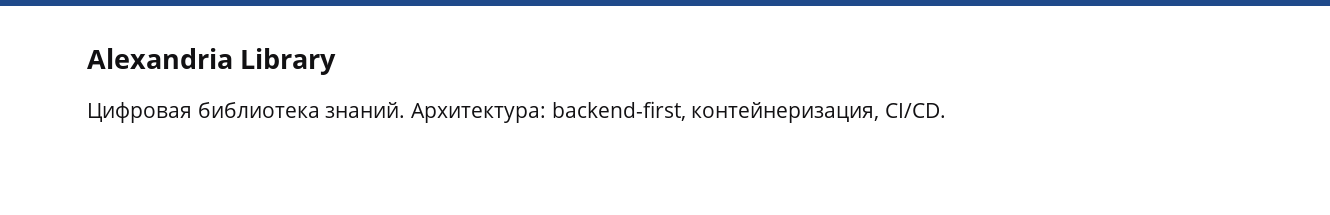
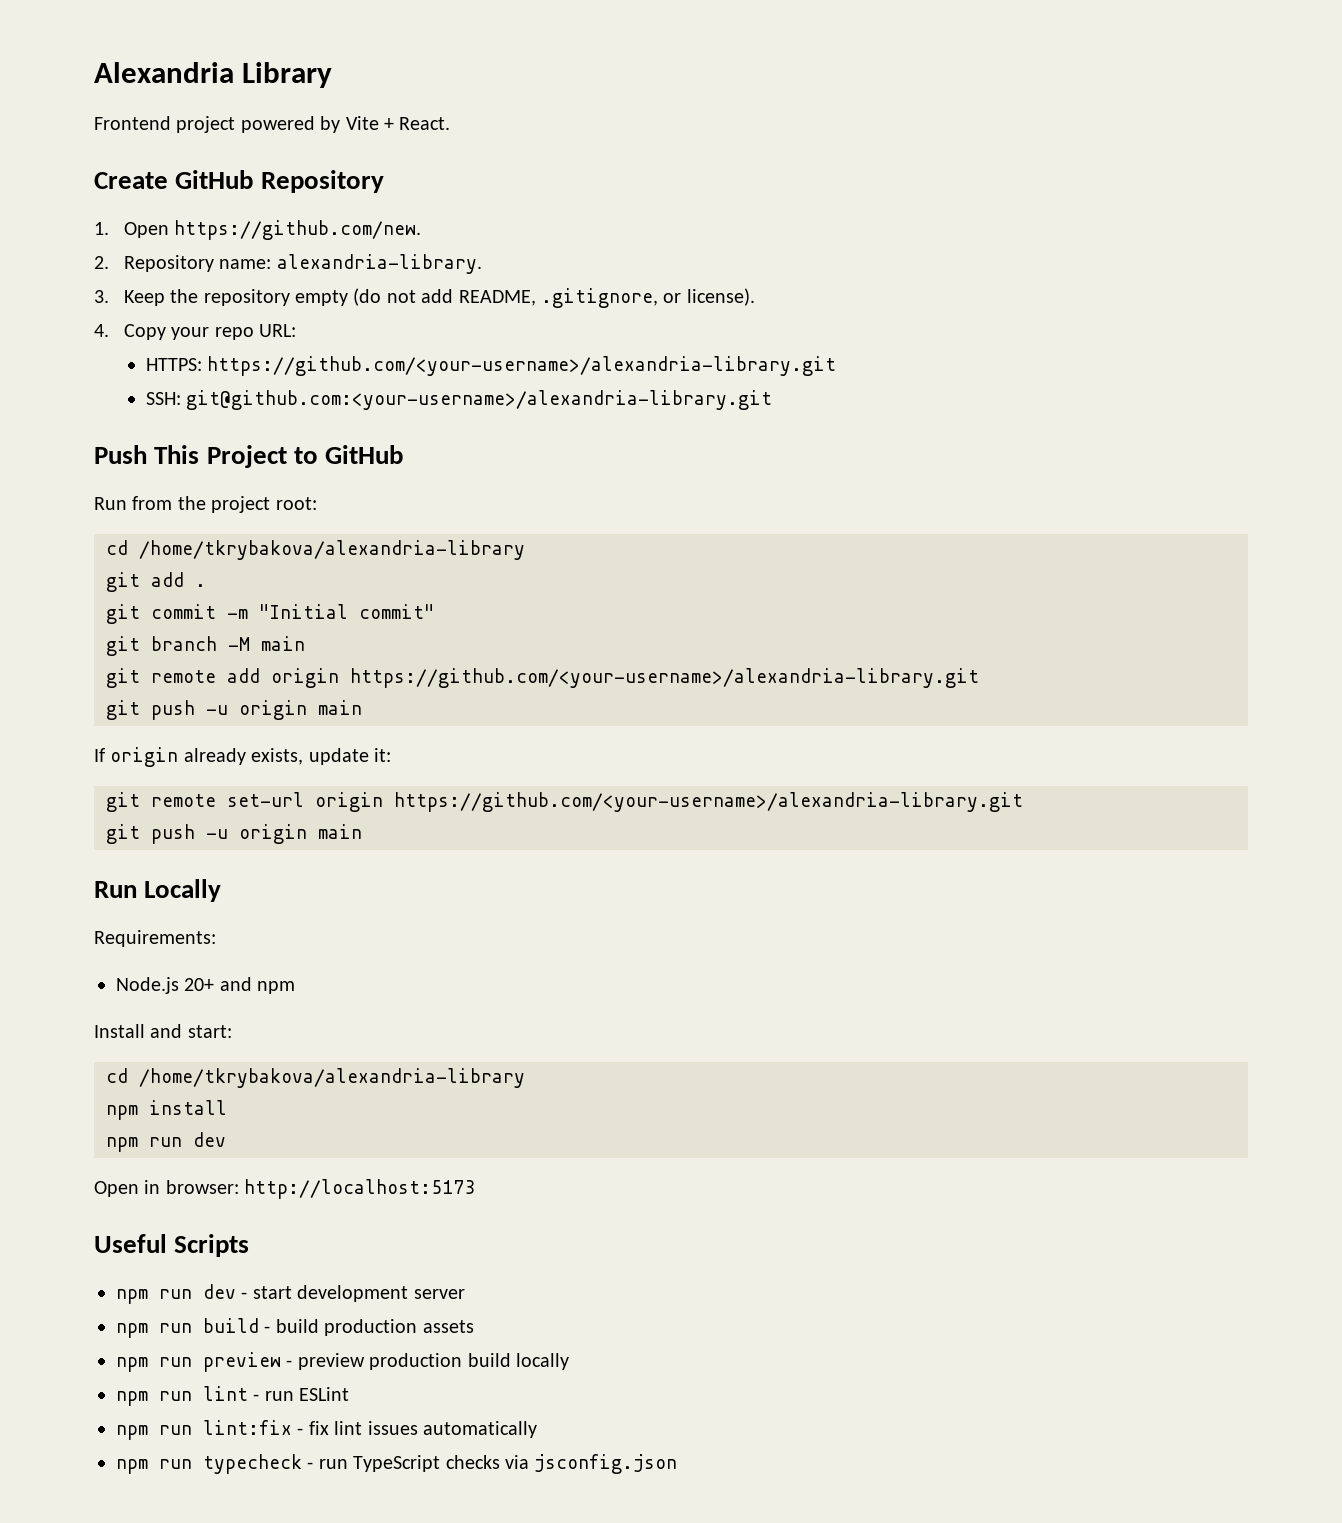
- Цифровая библиотека знаний. Архитектура: backend-first, контейнеризация, CI/CD.
+ Frontend project powered by Vite + React.
+ Create GitHub Repository
+ 1. Open https://github.com/new.
+ 2. Repository name: alexandria-library.
+ 3. Keep the repository empty (do not add README, .gitignore, or license).
+ 4. Copy your repo URL:
+ HTTPS: https://github.com/<your-username>/alexandria-library.git
+ SSH: git@github.com:<your-username>/alexandria-library.git
+ Push This Project to GitHub
+ Run from the project root:
+ cd /home/tkrybakova/alexandria-library
+ git add .
+ git commit -m "Initial commit"
+ git branch -M main
+ git remote add origin https://github.com/<your-username>/alexandria-library.git
+ git push -u origin main
+ If origin already exists, update it:
+ git remote set-url origin https://github.com/<your-username>/alexandria-library.git
+ git push -u origin main
+ Run Locally
+ Requirements:
+ Node.js 20+ and npm
+ Install and start:
+ cd /home/tkrybakova/alexandria-library
+ npm install
+ npm run dev
+ Open in browser: http://localhost:5173
+ Useful Scripts
+ npm run dev - start development server
+ npm run build - build production assets
+ npm run preview - preview production build locally
+ npm run lint - run ESLint
+ npm run lint:fix - fix lint issues automatically
+ npm run typecheck - run TypeScript checks via jsconfig.json

